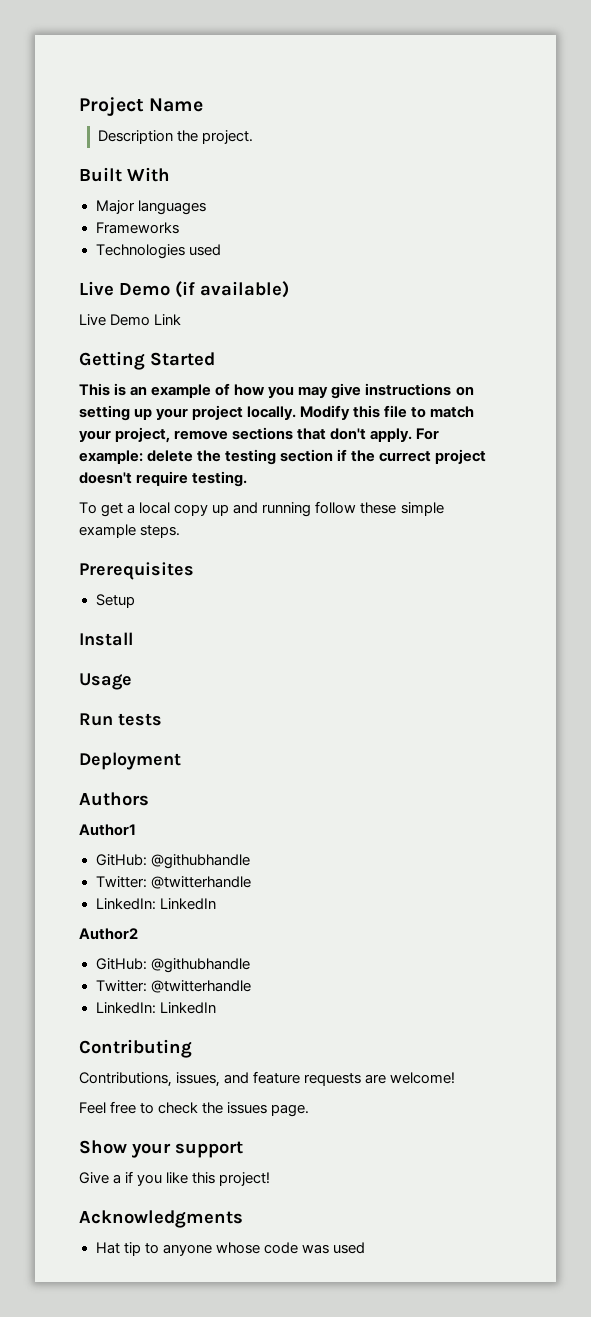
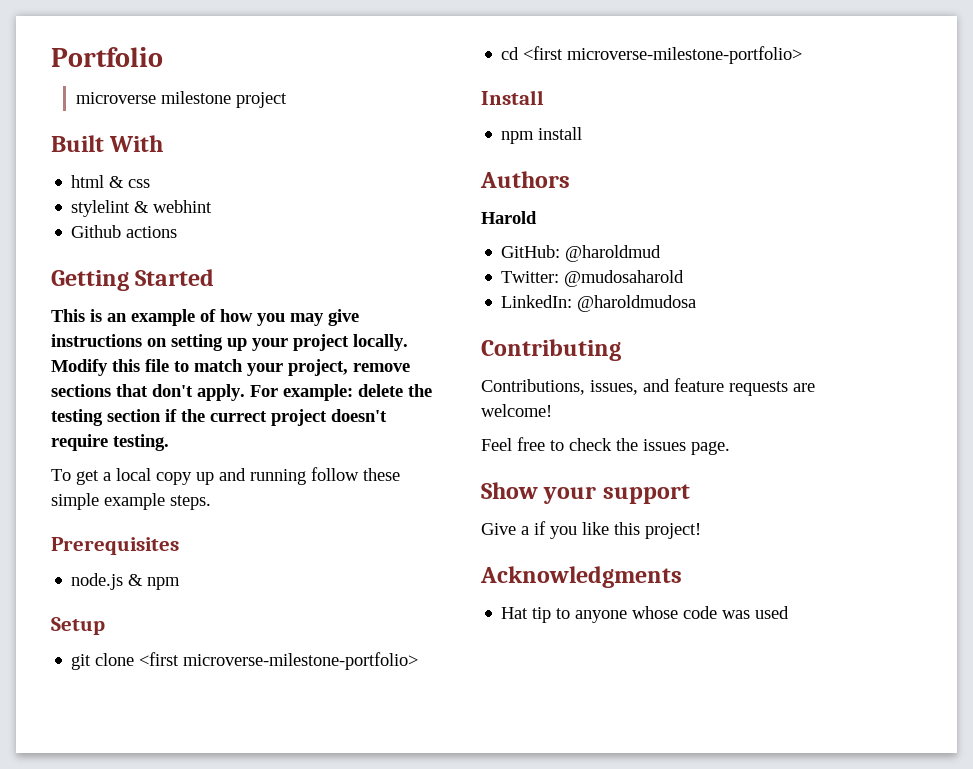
- Project Name
- Description the project.
+ Portfolio
+ microverse milestone project
  Built With
- Major languages
- Frameworks
- Technologies used
- Live Demo (if available)
- Live Demo Link
+ html & css
+ stylelint & webhint
+ Github actions
+ node.js & npm
  Setup
+ git clone <first microverse-milestone-portfolio>
+ cd <first microverse-milestone-portfolio>
  Install
- Usage
- Run tests
- Deployment
+ npm install
- Author1
- GitHub: @githubhandle
- Twitter: @twitterhandle
- LinkedIn: LinkedIn
- Author2
- GitHub: @githubhandle
- Twitter: @twitterhandle
- LinkedIn: LinkedIn
+ Harold
+ GitHub: @haroldmud
+ Twitter: @mudosaharold
+ LinkedIn: @haroldmudosa

